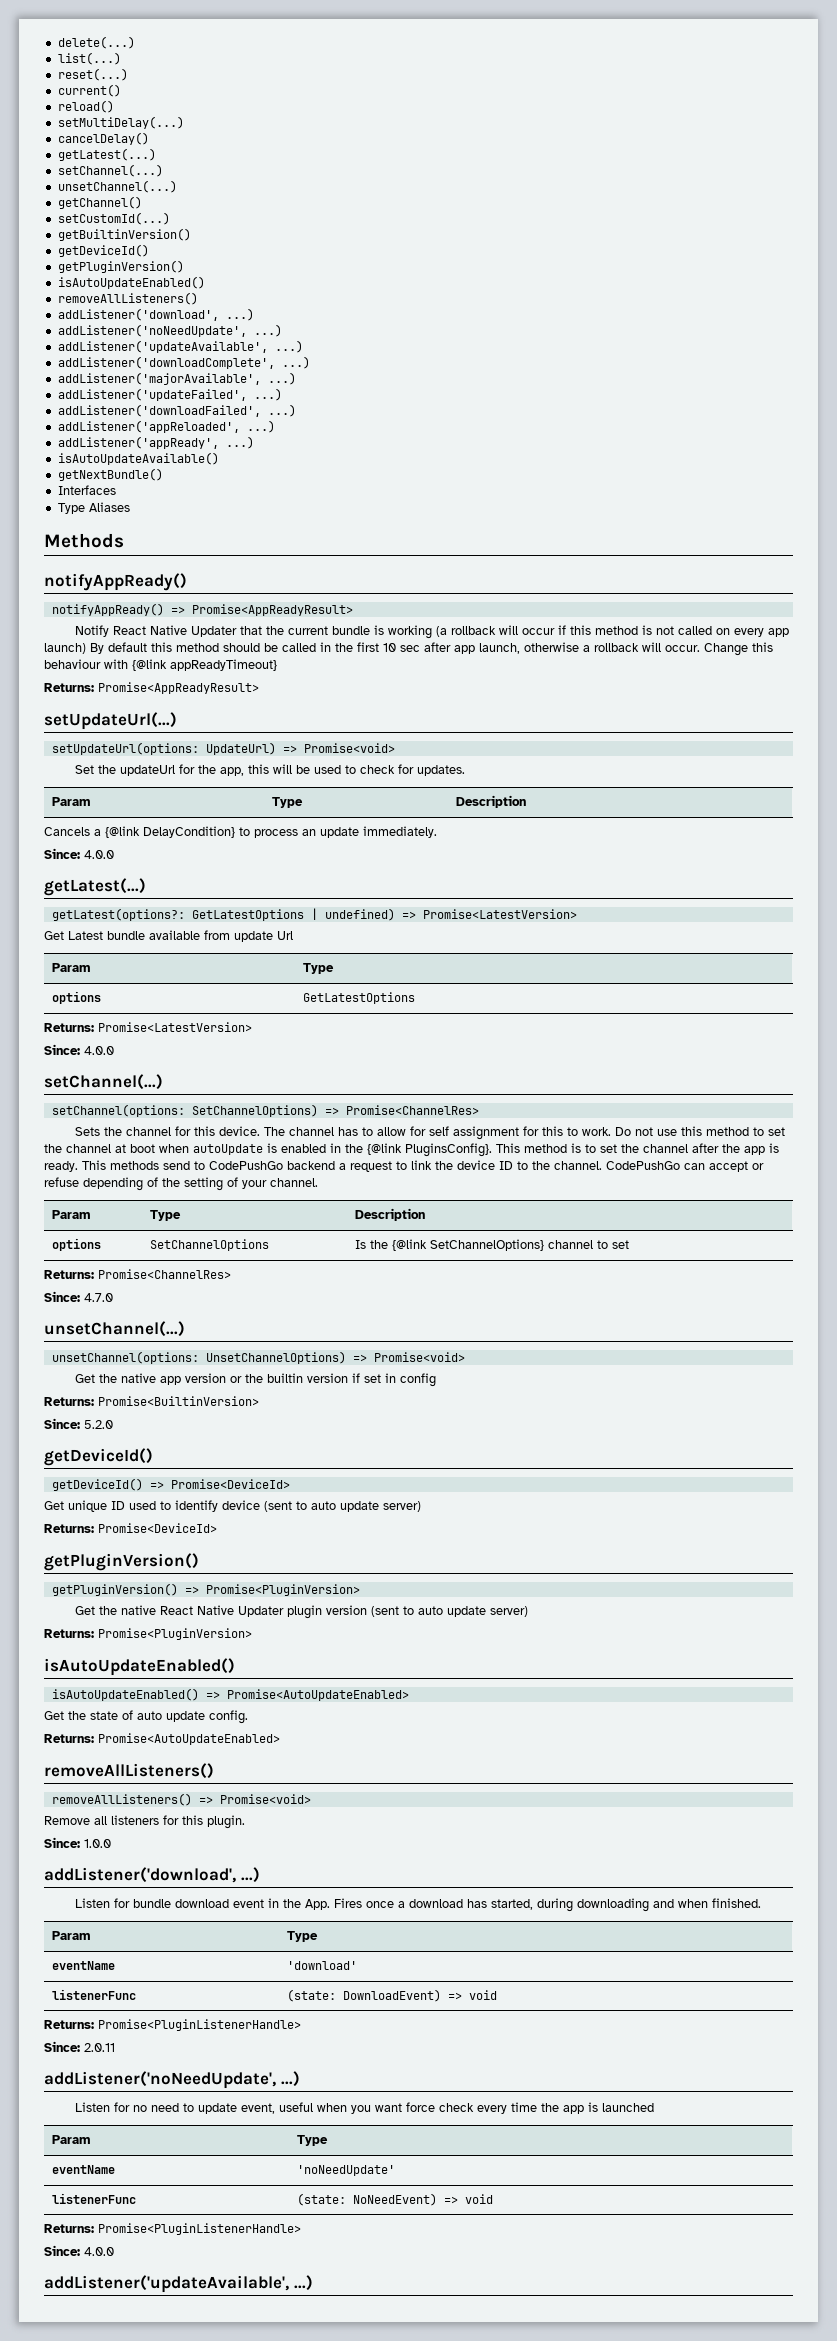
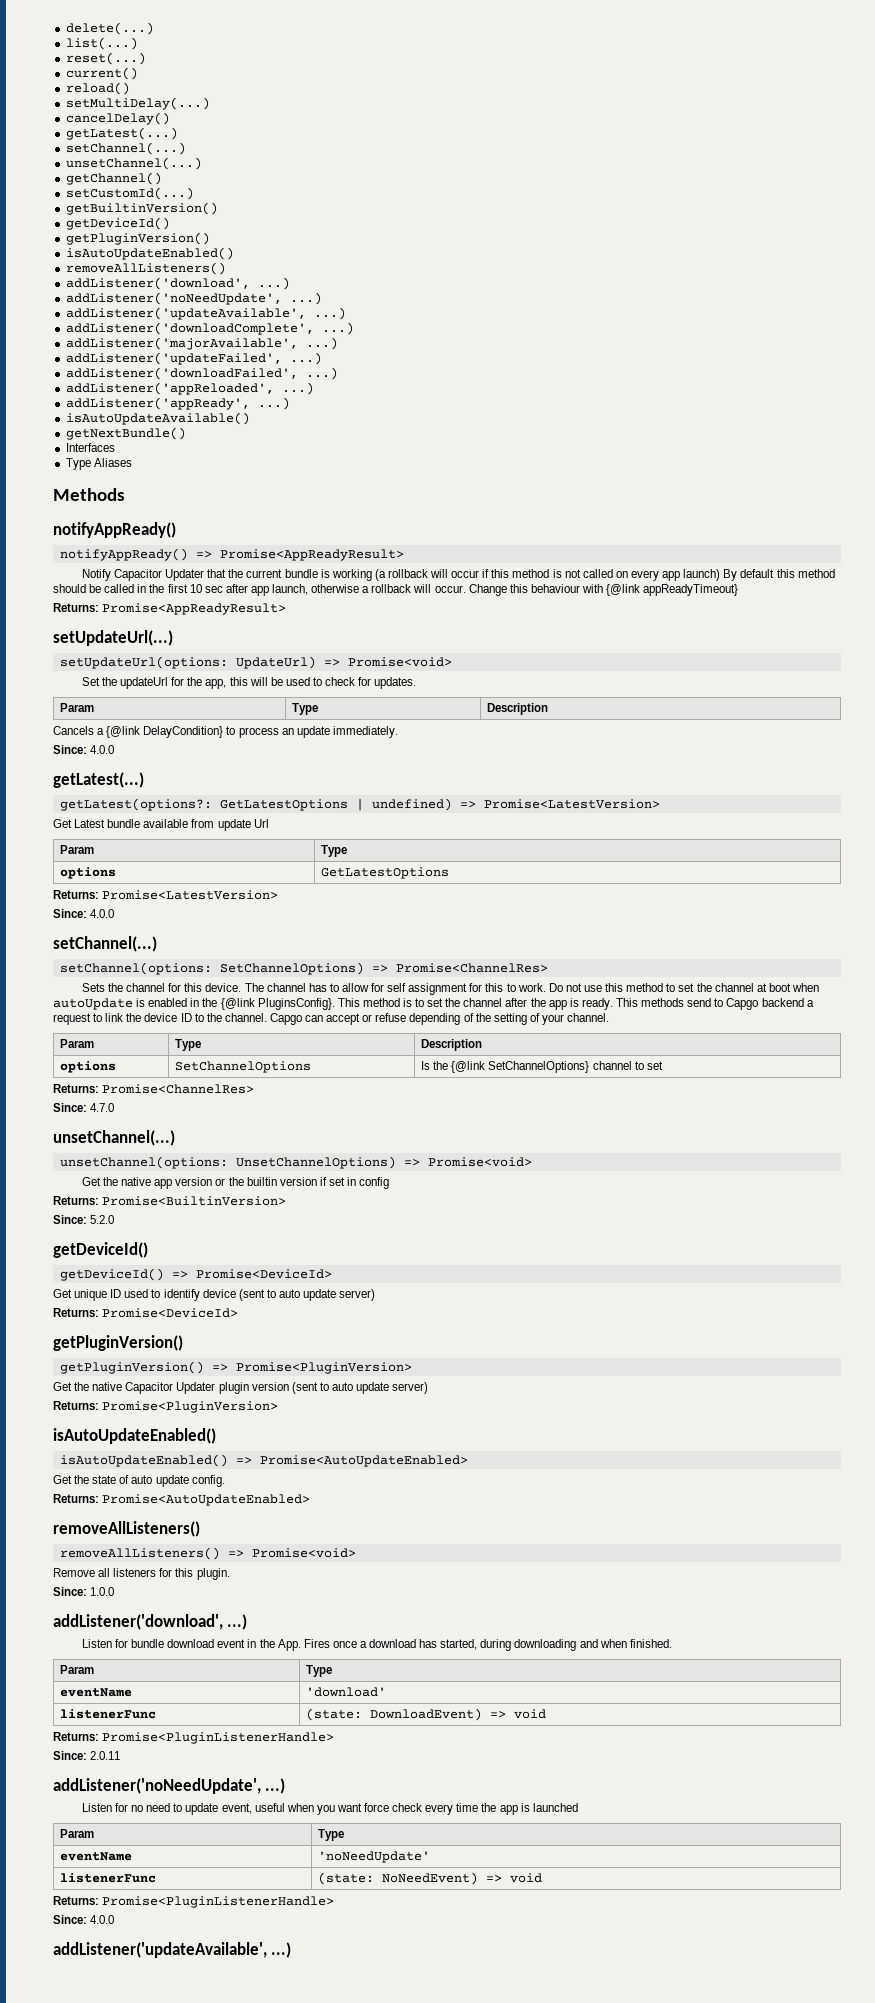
- Notify React Native Updater that the current bundle is working (a rollback will occur if this method is not called on every app launch) By default this method should be called in the first 10 sec after app launch, otherwise a rollback will occur.
+ Notify Capacitor Updater that the current bundle is working (a rollback will occur if this method is not called on every app launch) By default this method should be called in the first 10 sec after app launch, otherwise a rollback will occur.
- This methods send to CodePushGo backend a request to link the device ID to the channel.
+ This methods send to Capgo backend a request to link the device ID to the channel.
- CodePushGo can accept or refuse depending of the setting of your channel.
+ Capgo can accept or refuse depending of the setting of your channel.
- Get the native React Native Updater plugin version (sent to auto update server)
+ Get the native Capacitor Updater plugin version (sent to auto update server)

